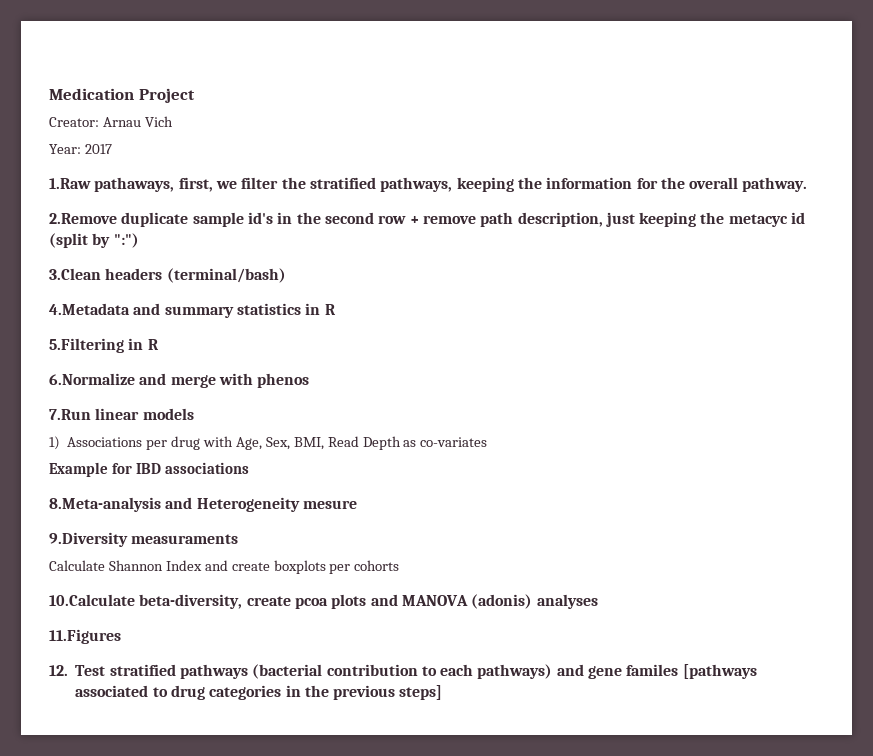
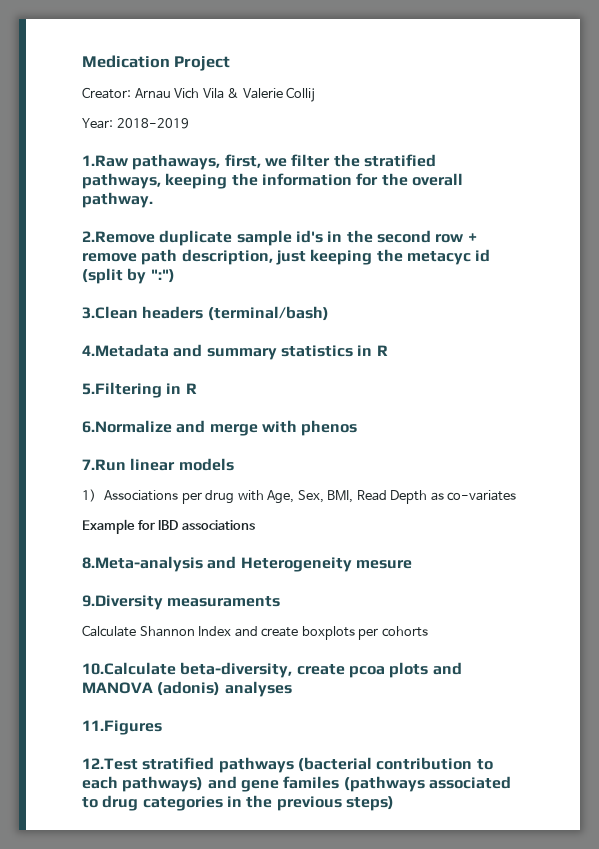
- Creator: Arnau Vich
+ Creator: Arnau Vich Vila & Valerie Collij
- Year: 2017
+ Year: 2018-2019
- 12. Test stratified pathways (bacterial contribution to each pathways) and gene familes [pathways associated to drug categories in the previous steps]
+ 12.Test stratified pathways (bacterial contribution to each pathways) and gene familes (pathways associated to drug categories in the previous steps)

